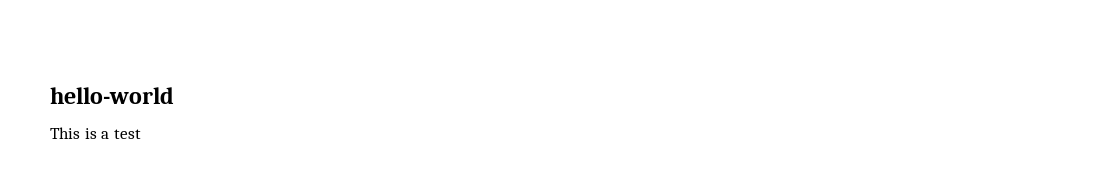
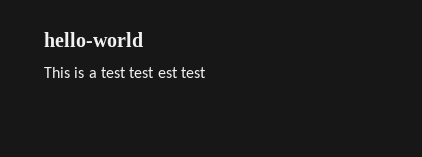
- This is a test
+ This is a test test est test

